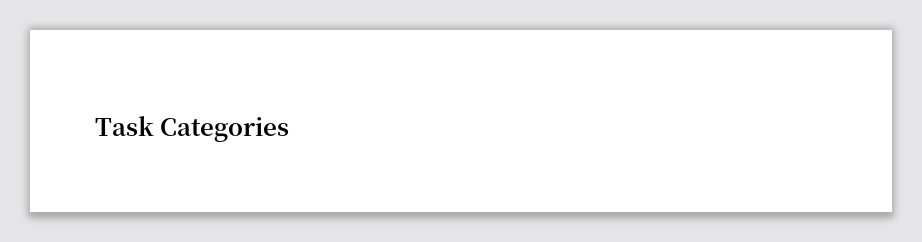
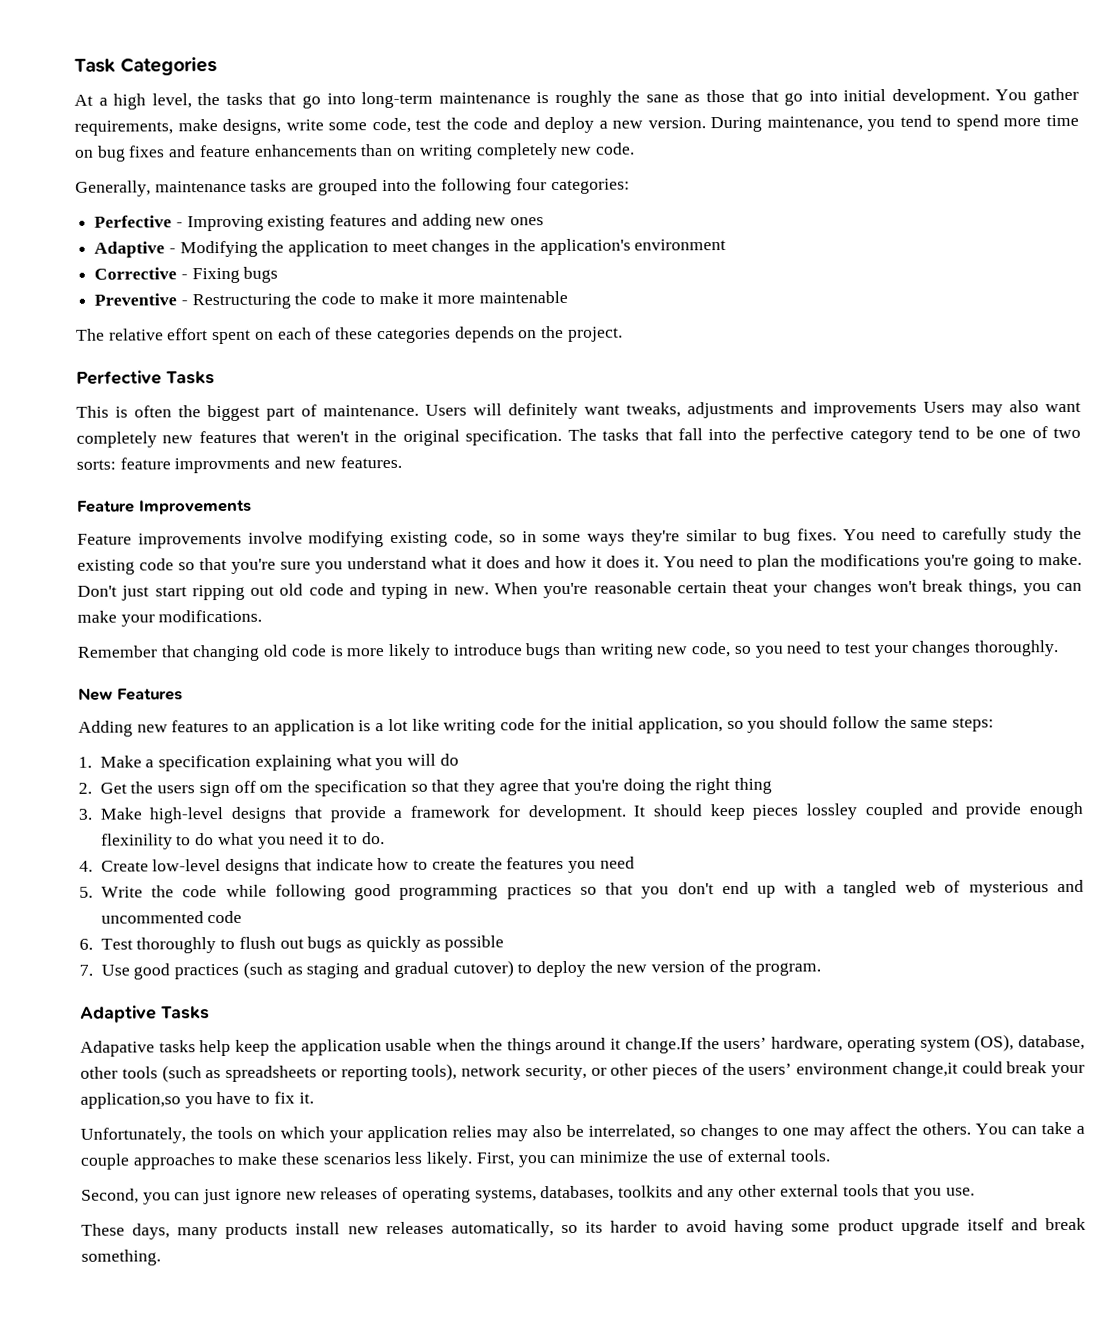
+ At a high level, the tasks that go into long-term maintenance is roughly the sane as those that go into initial development. You gather requirements, make designs, write some code, test the code and deploy a new version. During maintenance, you tend to spend more time on bug fixes and feature enhancements than on writing completely new code.
+ Generally, maintenance tasks are grouped into the following four categories:
+ Perfective - Improving existing features and adding new ones
+ Adaptive - Modifying the application to meet changes in the application's environment
+ Corrective - Fixing bugs
+ Preventive - Restructuring the code to make it more maintenable
+ The relative effort spent on each of these categories depends on the project.
+ Perfective Tasks
+ This is often the biggest part of maintenance. Users will definitely want tweaks, adjustments and improvements Users may also want completely new features that weren't in the original specification. The tasks that fall into the perfective category tend to be one of two sorts: feature improvments and new features.
+ Feature Improvements
+ Feature improvements involve modifying existing code, so in some ways they're similar to bug fixes. You need to carefully study the existing code so that you're sure you understand what it does and how it does it. You need to plan the modifications you're going to make. Don't just start ripping out old code and typing in new. When you're reasonable certain theat your changes won't break things, you can make your modifications.
+ Remember that changing old code is more likely to introduce bugs than writing new code, so you need to test your changes thoroughly.
+ New Features
+ Adding new features to an application is a lot like writing code for the initial application, so you should follow the same steps:
+ 1. Make a specification explaining what you will do
+ 2. Get the users sign off om the specification so that they agree that you're doing the right thing
+ 3. Make high-level designs that provide a framework for development. It should keep pieces lossley coupled and provide enough flexinility to do what you need it to do.
+ 4. Create low-level designs that indicate how to create the features you need
+ 5. Write the code while following good programming practices so that you don't end up with a tangled web of mysterious and uncommented code
+ 6. Test thoroughly to flush out bugs as quickly as possible
+ 7. Use good practices (such as staging and gradual cutover) to deploy the new version of the program.
+ Adaptive Tasks
+ Adapative tasks help keep the application usable when the things around it change.If the users’ hardware, operating system (OS), database, other tools (such as spreadsheets or reporting tools), network security, or other pieces of the users’ environment change,it could break your application,so you have to fix it.
+ Unfortunately, the tools on which your application relies may also be interrelated, so changes to one may affect the others. You can take a couple approaches to make these scenarios less likely. First, you can minimize the use of external tools.
+ Second, you can just ignore new releases of operating systems, databases, toolkits and any other external tools that you use.
+ These days, many products install new releases automatically, so its harder to avoid having some product upgrade itself and break something.

